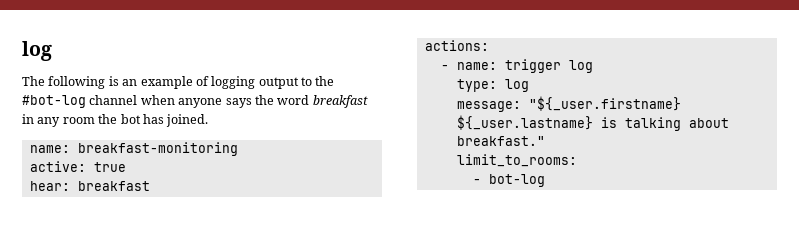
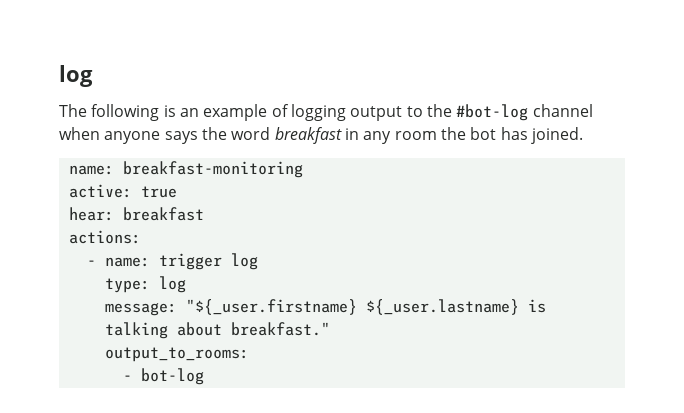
- limit_to_rooms:
+ output_to_rooms:

